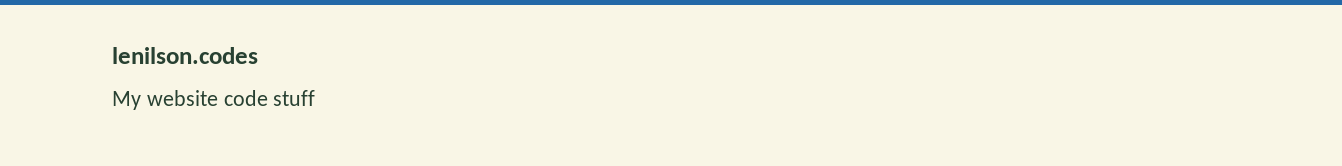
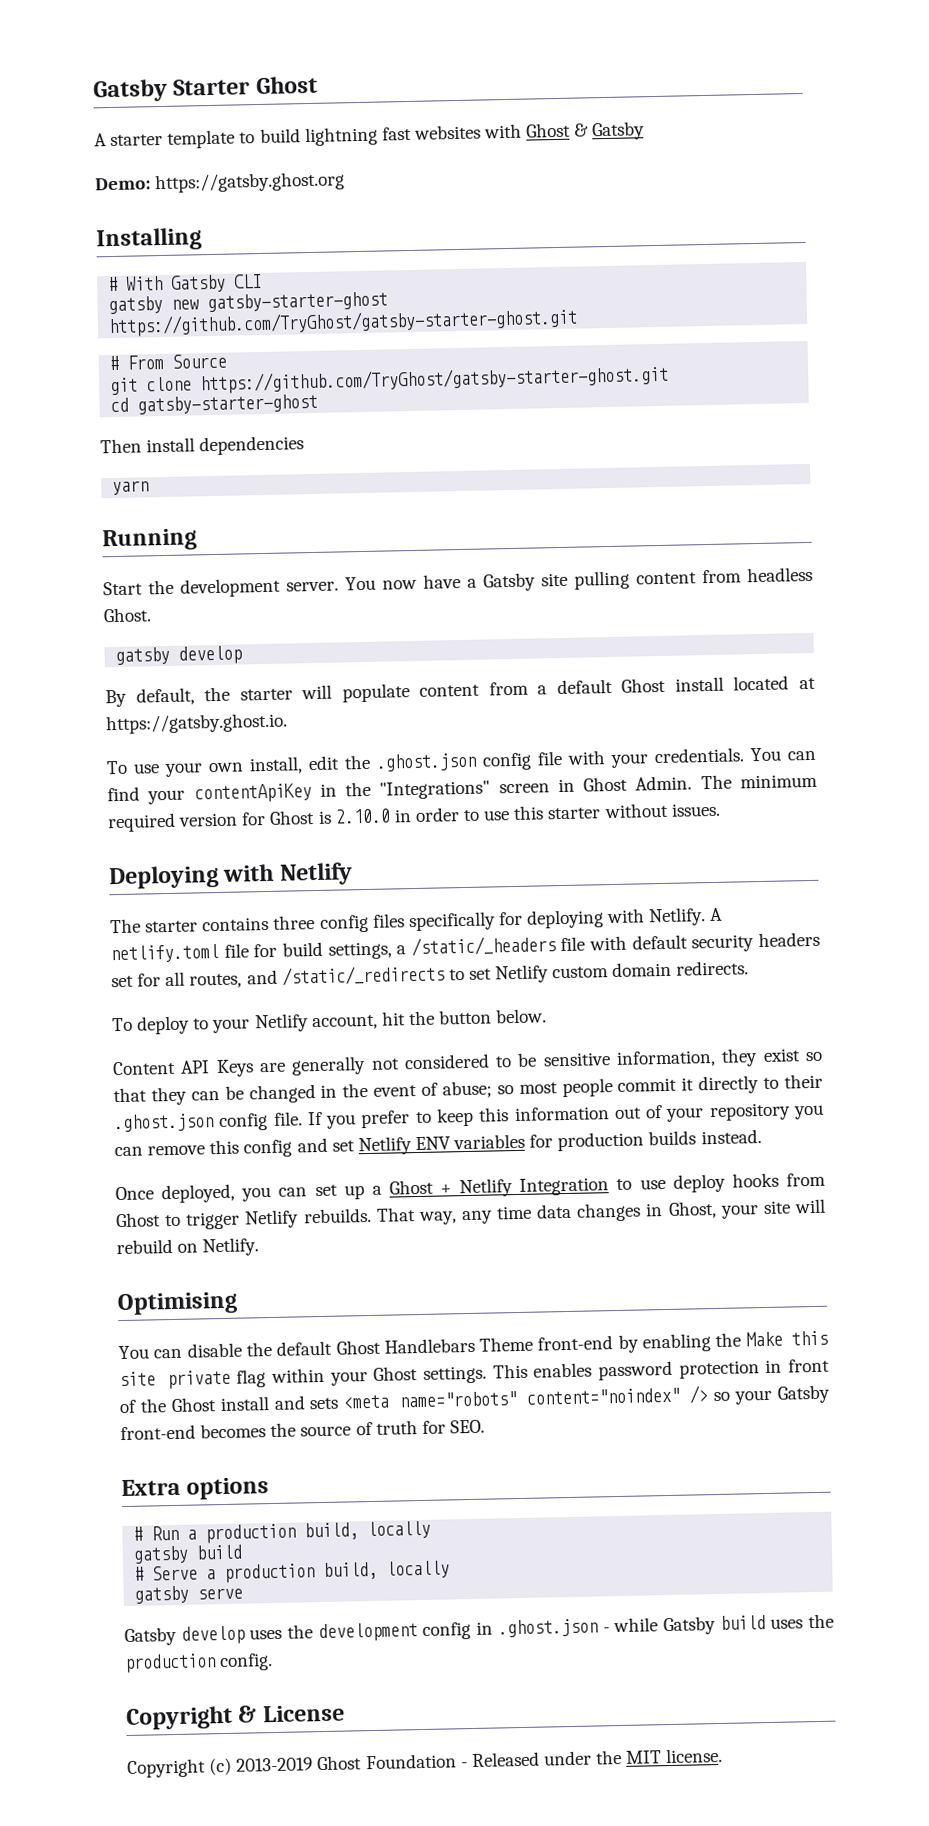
- lenilson.codes
- My website code stuff
+ Gatsby Starter Ghost
+ A starter template to build lightning fast websites with Ghost & Gatsby
+ Demo: https://gatsby.ghost.org
+ Installing
+ # With Gatsby CLI
+ gatsby new gatsby-starter-ghost https://github.com/TryGhost/gatsby-starter-ghost.git
+ # From Source
+ git clone https://github.com/TryGhost/gatsby-starter-ghost.git
+ cd gatsby-starter-ghost
+ Then install dependencies
+ yarn
+ Running
+ Start the development server. You now have a Gatsby site pulling content from headless Ghost.
+ gatsby develop
+ By default, the starter will populate content from a default Ghost install located at https://gatsby.ghost.io.
+ To use your own install, edit the .ghost.json config file with your credentials. You can find your contentApiKey in the "Integrations" screen in Ghost Admin. The minimum required version for Ghost is 2.10.0 in order to use this starter without issues.
+ Deploying with Netlify
+ The starter contains three config files specifically for deploying with Netlify. A netlify.toml file for build settings, a /static/_headers file with default security headers set for all routes, and /static/_redirects to set Netlify custom domain redirects.
+ To deploy to your Netlify account, hit the button below.
+ Content API Keys are generally not considered to be sensitive information, they exist so that they can be changed in the event of abuse; so most people commit it directly to their .ghost.json config file. If you prefer to keep this information out of your repository you can remove this config and set Netlify ENV variables for production builds instead.
+ Once deployed, you can set up a Ghost + Netlify Integration to use deploy hooks from Ghost to trigger Netlify rebuilds. That way, any time data changes in Ghost, your site will rebuild on Netlify.
+ Optimising
+ You can disable the default Ghost Handlebars Theme front-end by enabling the Make this site private flag within your Ghost settings. This enables password protection in front of the Ghost install and sets <meta name="robots" content="noindex" /> so your Gatsby front-end becomes the source of truth for SEO.
+ Extra options
+ # Run a production build, locally
+ gatsby build
+ # Serve a production build, locally
+ gatsby serve
+ Gatsby develop uses the development config in .ghost.json - while Gatsby build uses the production config.
+ Copyright & License
+ Copyright (c) 2013-2019 Ghost Foundation - Released under the MIT license.

